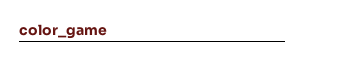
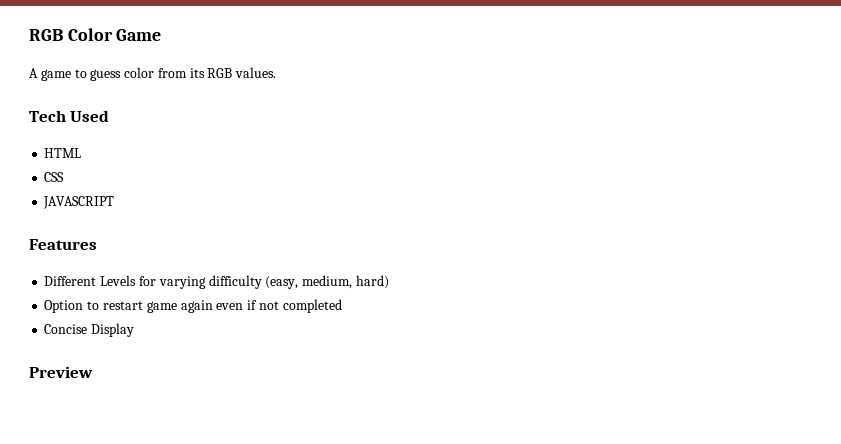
- color_game
+ RGB Color Game
+ A game to guess color from its RGB values.
+ Tech Used
+ HTML
+ CSS
+ JAVASCRIPT
+ Features
+ Different Levels for varying difficulty (easy, medium, hard)
+ Option to restart game again even if not completed
+ Concise Display
+ Preview

